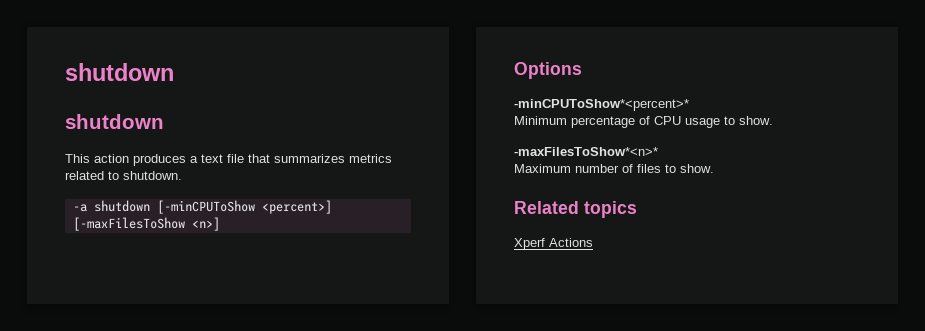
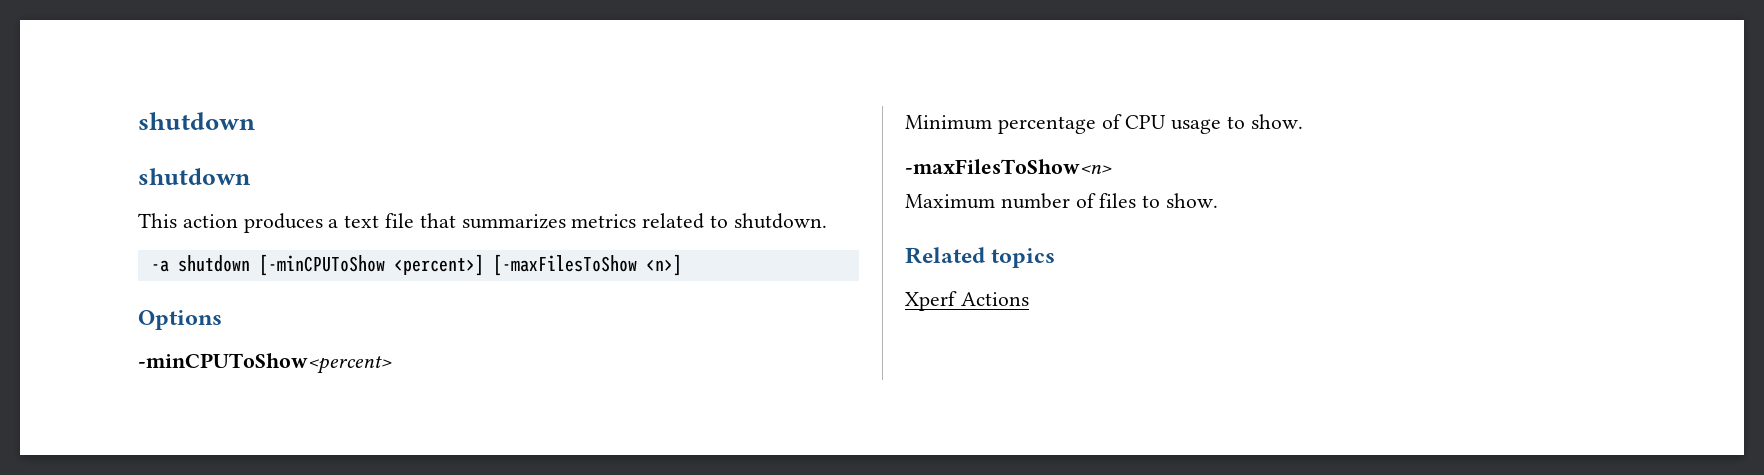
- -minCPUToShow*<percent>*
+ -minCPUToShow<percent>
- -maxFilesToShow*<n>*
+ -maxFilesToShow<n>

